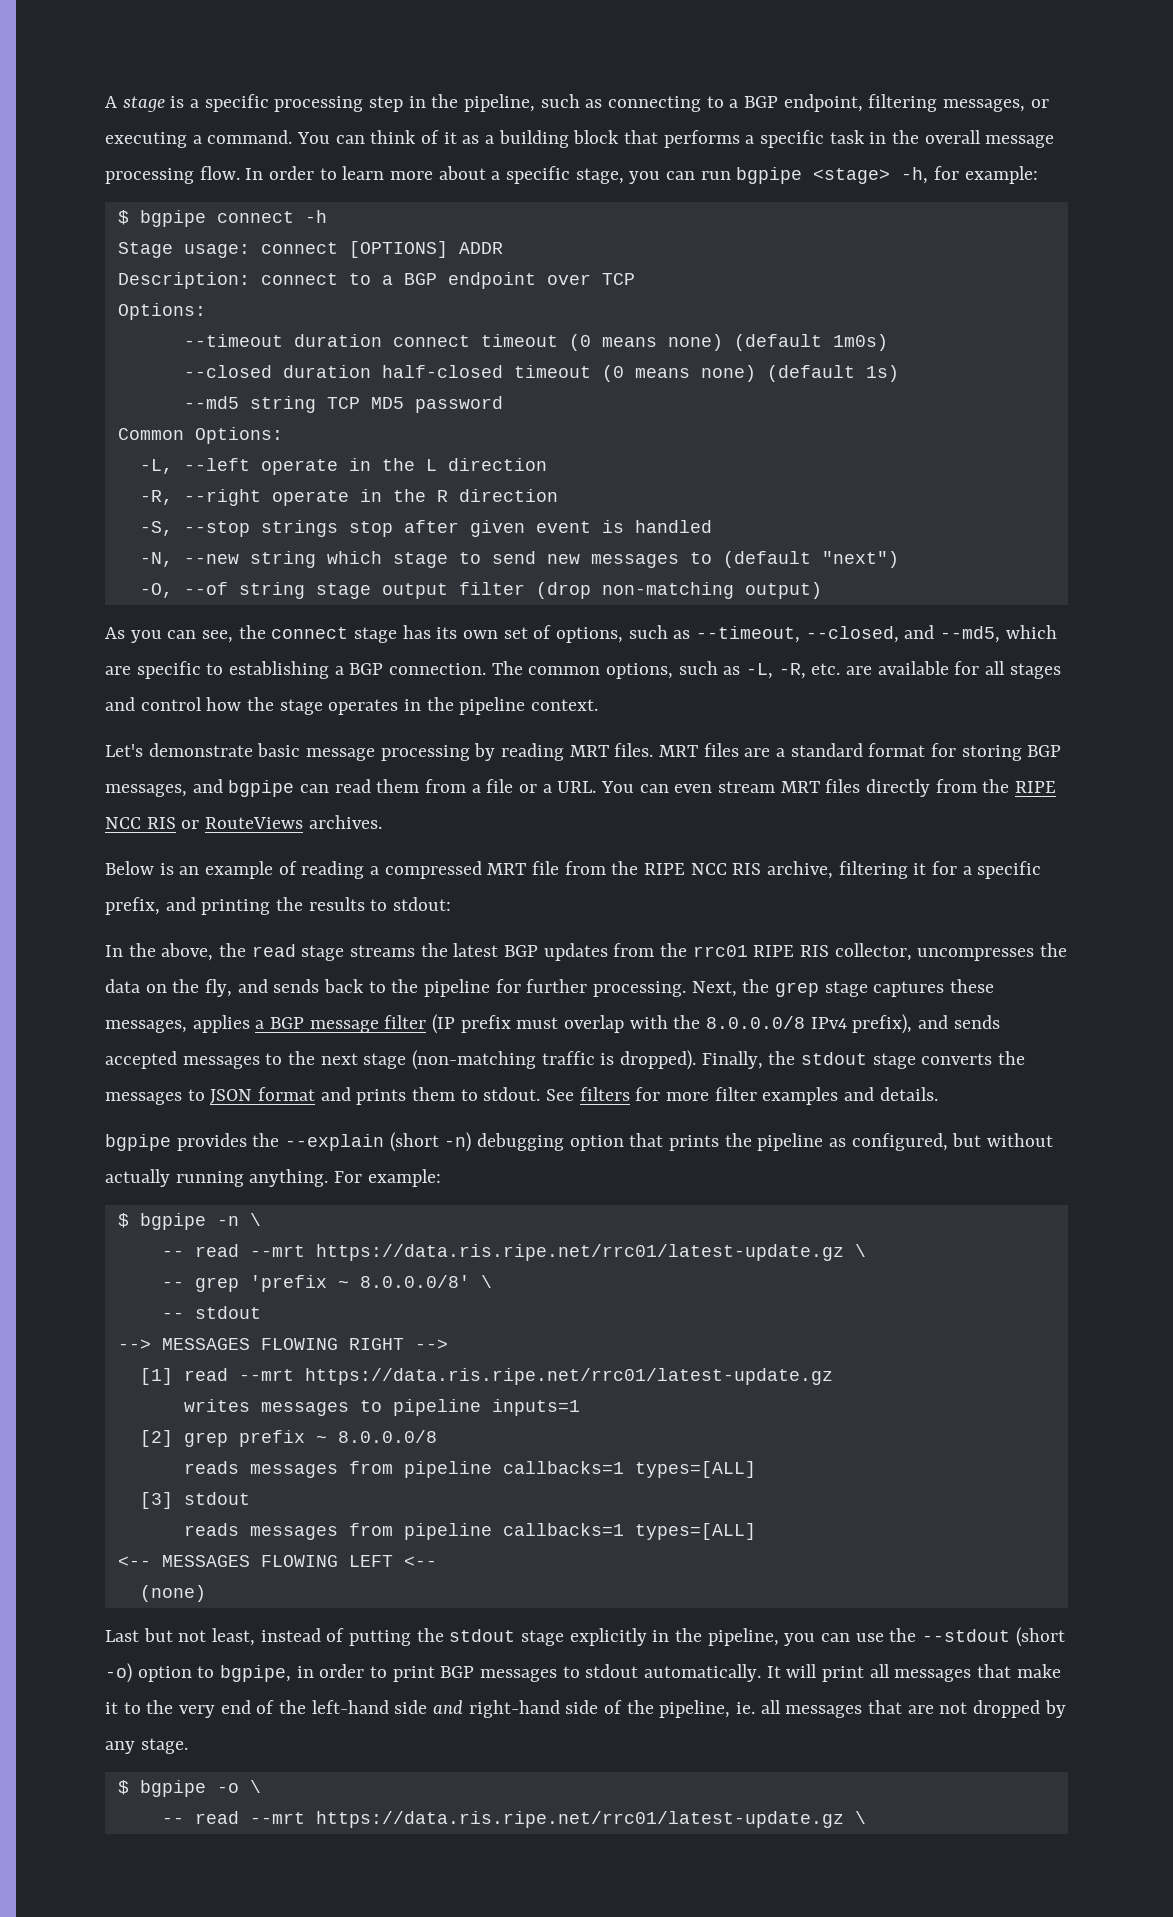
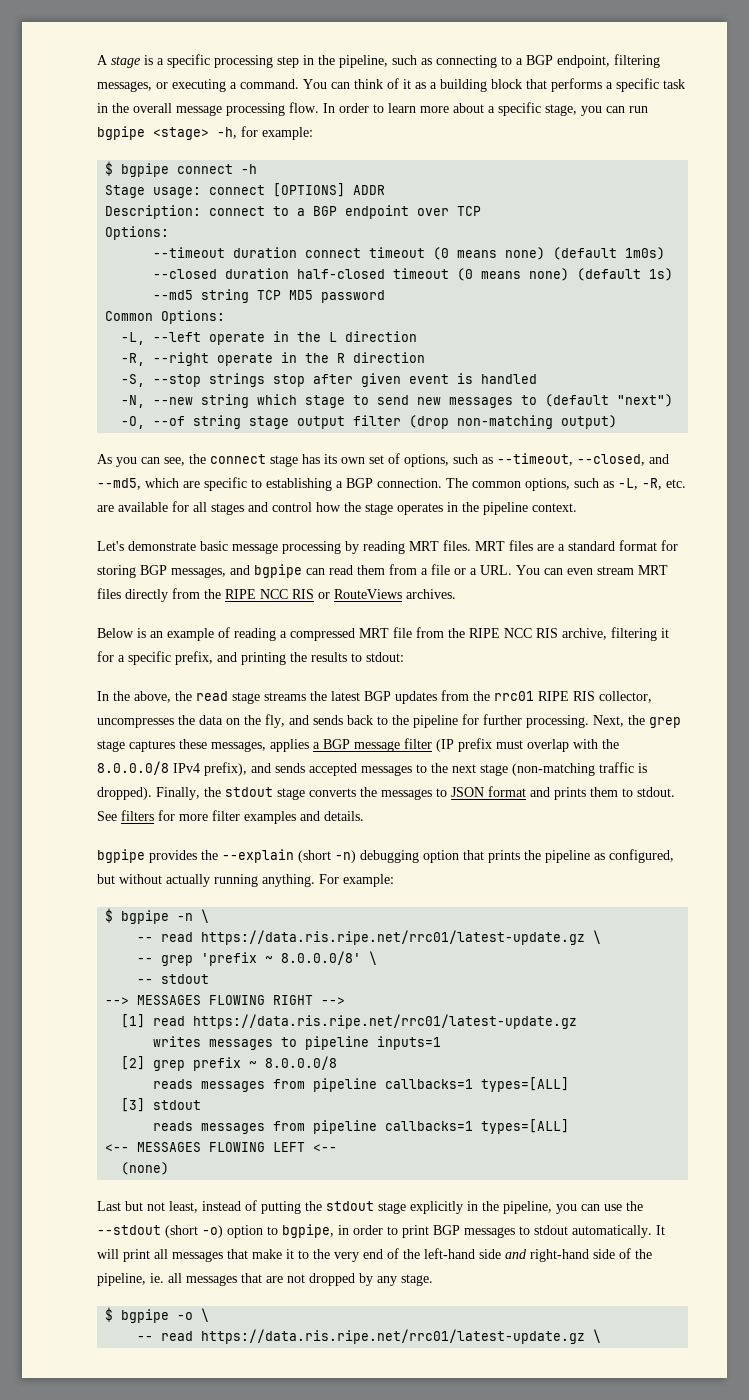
  $ bgpipe -n \
- -- read --mrt https://data.ris.ripe.net/rrc01/latest-update.gz \
+ -- read https://data.ris.ripe.net/rrc01/latest-update.gz \
- [1] read --mrt https://data.ris.ripe.net/rrc01/latest-update.gz
+ [1] read https://data.ris.ripe.net/rrc01/latest-update.gz
  $ bgpipe -o \
- -- read --mrt https://data.ris.ripe.net/rrc01/latest-update.gz \
+ -- read https://data.ris.ripe.net/rrc01/latest-update.gz \

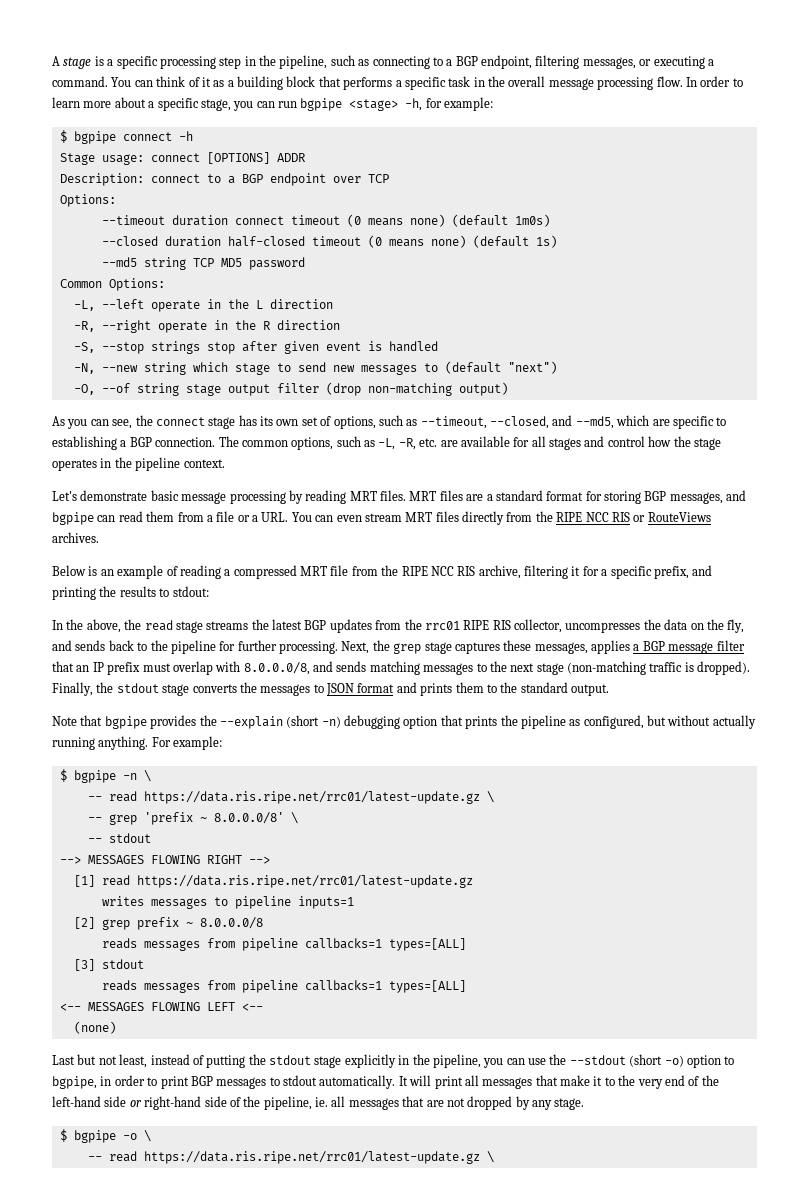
- Next, the grep stage captures these messages, applies a BGP message filter (IP prefix must overlap with the 8.0.0.0/8 IPv4 prefix), and sends accepted messages to the next stage (non-matching traffic is dropped).
+ Next, the grep stage captures these messages, applies a BGP message filter that an IP prefix must overlap with 8.0.0.0/8, and sends matching messages to the next stage (non-matching traffic is dropped).
- Finally, the stdout stage converts the messages to JSON format and prints them to stdout. See filters for more filter examples and details.
- bgpipe provides the --explain (short -n) debugging option that prints the pipeline as configured, but without actually running anything.
+ Finally, the stdout stage converts the messages to JSON format and prints them to the standard output.
+ Note that bgpipe provides the --explain (short -n) debugging option that prints the pipeline as configured, but without actually running anything.
- It will print all messages that make it to the very end of the left-hand side and right-hand side of the pipeline, ie. all messages that are not dropped by any stage.
+ It will print all messages that make it to the very end of the left-hand side or right-hand side of the pipeline, ie. all messages that are not dropped by any stage.

